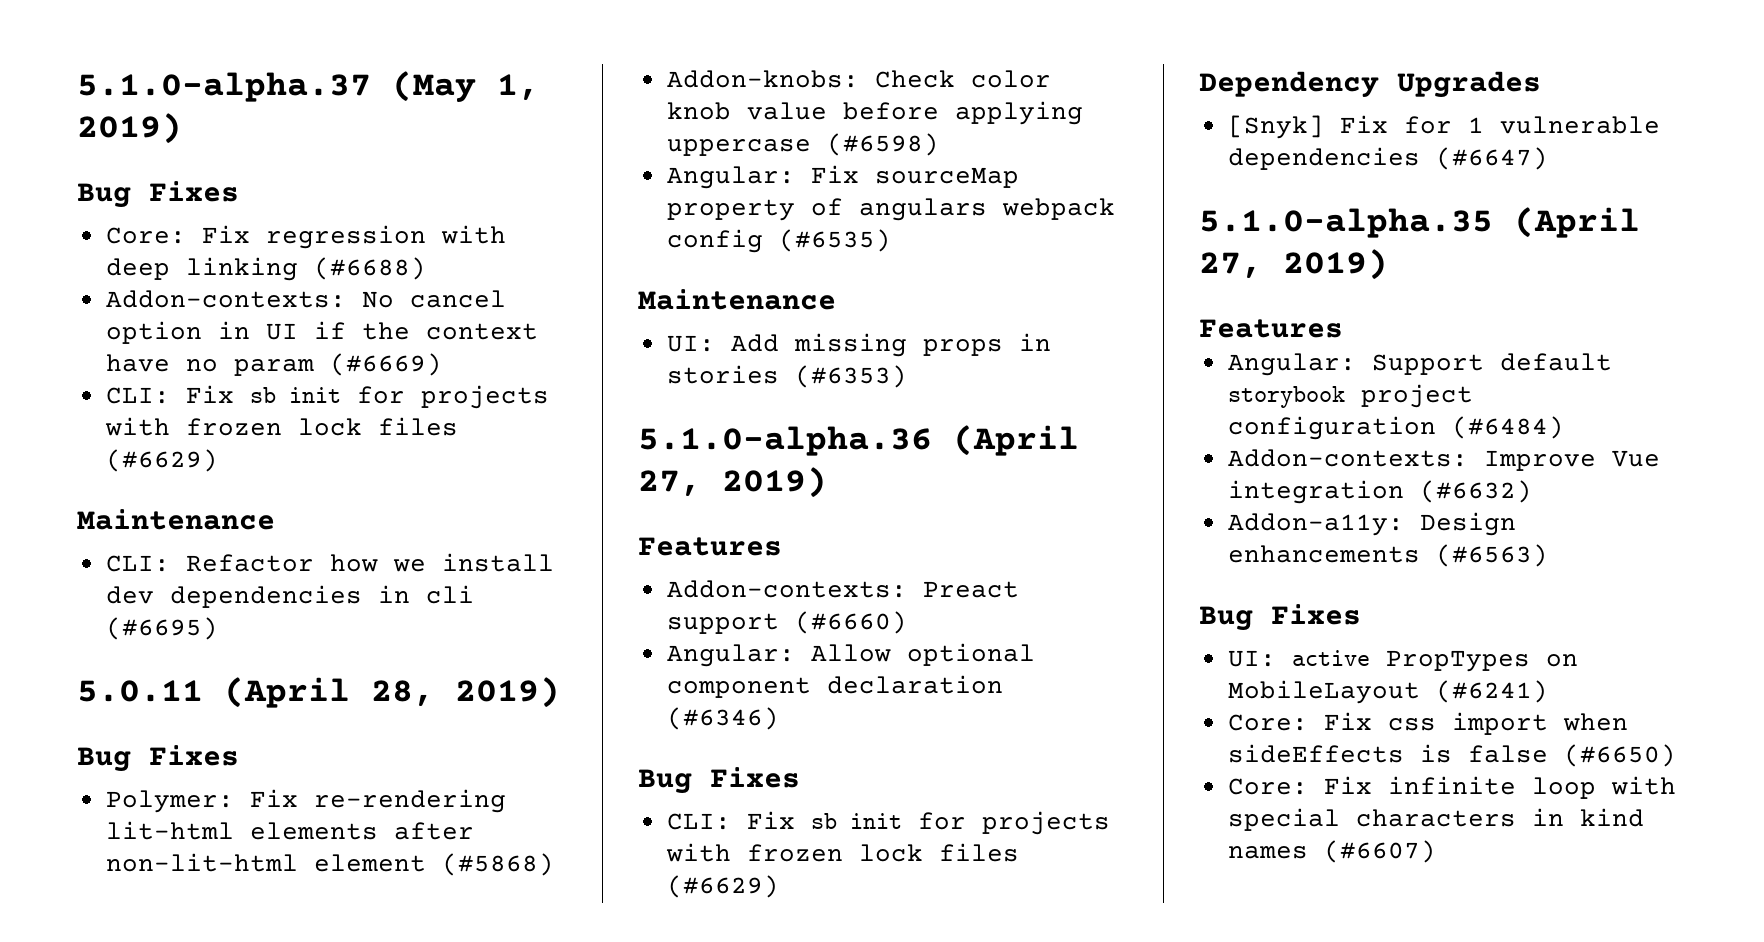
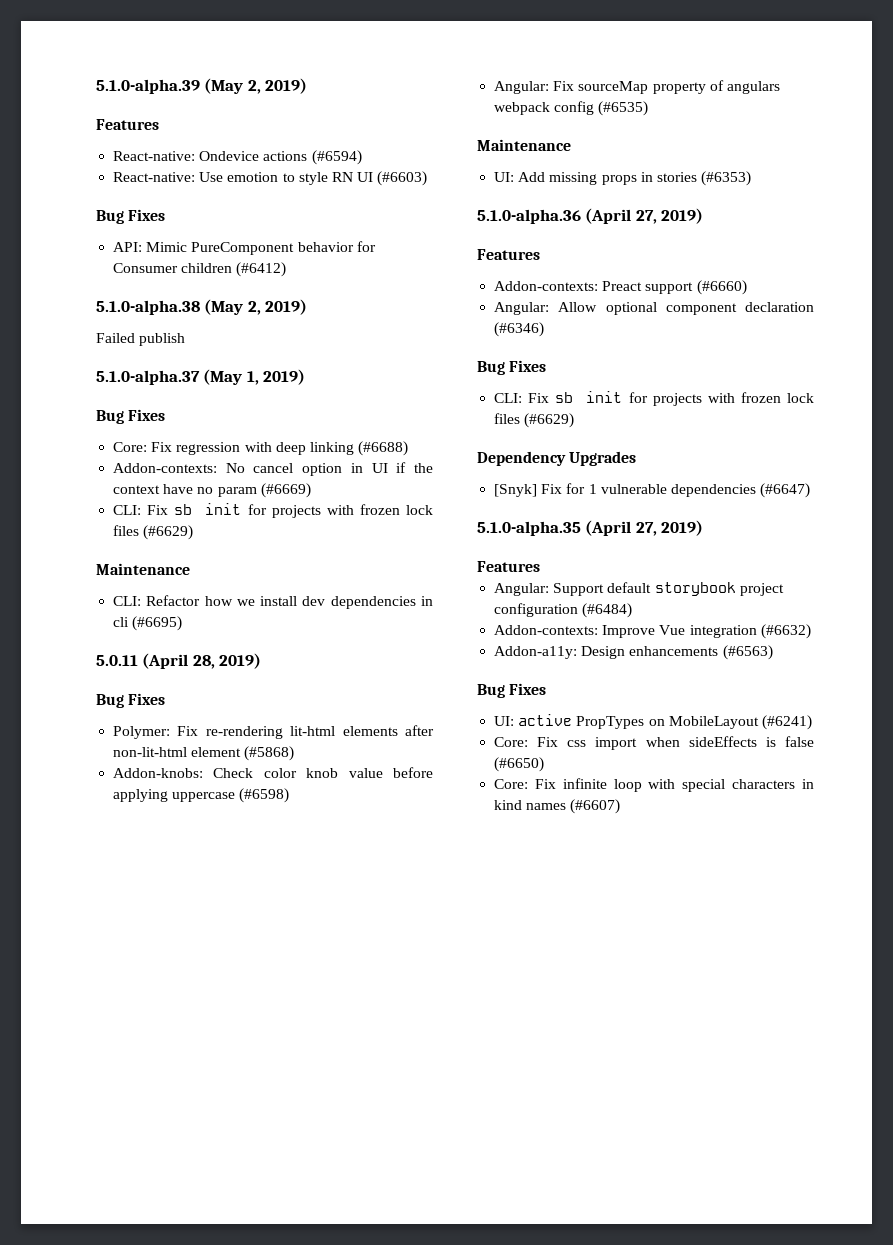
+ 5.1.0-alpha.39 (May 2, 2019)
+ Features
+ React-native: Ondevice actions (#6594)
+ React-native: Use emotion to style RN UI (#6603)
+ Bug Fixes
+ API: Mimic PureComponent behavior for Consumer children (#6412)
+ 5.1.0-alpha.38 (May 2, 2019)
+ Failed publish

